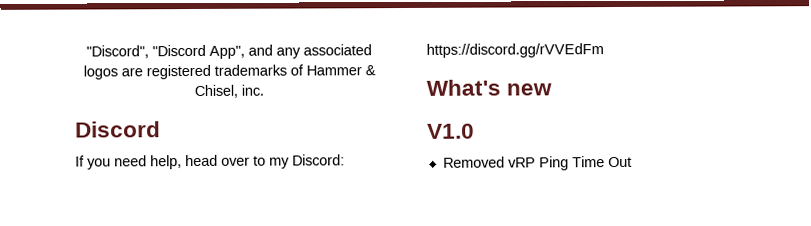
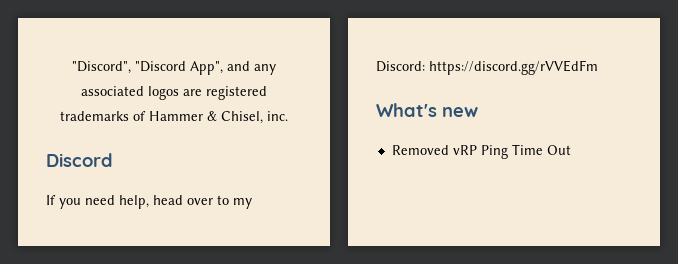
- V1.0

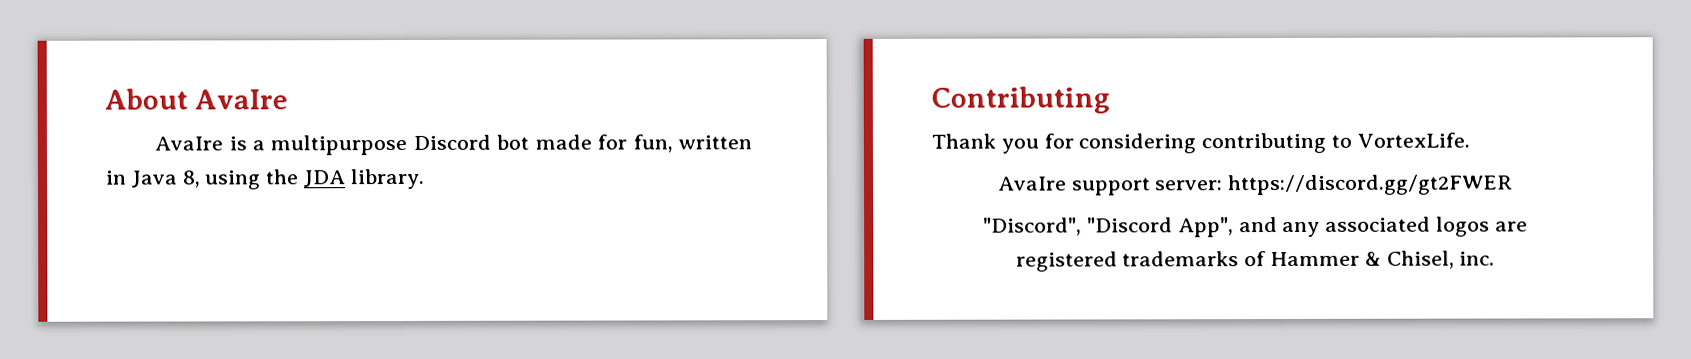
+ About AvaIre
+ AvaIre is a multipurpose Discord bot made for fun, written in Java 8, using the JDA library.
+ Contributing
+ Thank you for considering contributing to VortexLife.
+ AvaIre support server: https://discord.gg/gt2FWER
- Discord
- If you need help, head over to my Discord: https://discord.gg/rVVEdFm
- What's new
- Removed vRP Ping Time Out

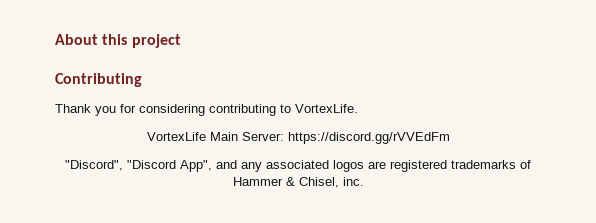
- About AvaIre
- AvaIre is a multipurpose Discord bot made for fun, written in Java 8, using the JDA library.
+ About this project
- AvaIre support server: https://discord.gg/gt2FWER
+ VortexLife Main Server: https://discord.gg/rVVEdFm

